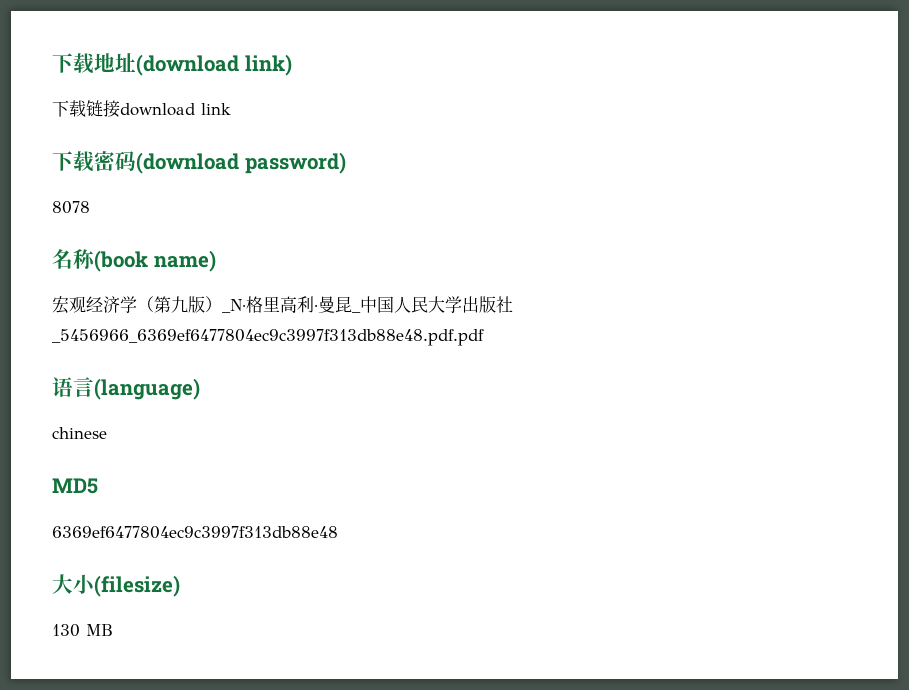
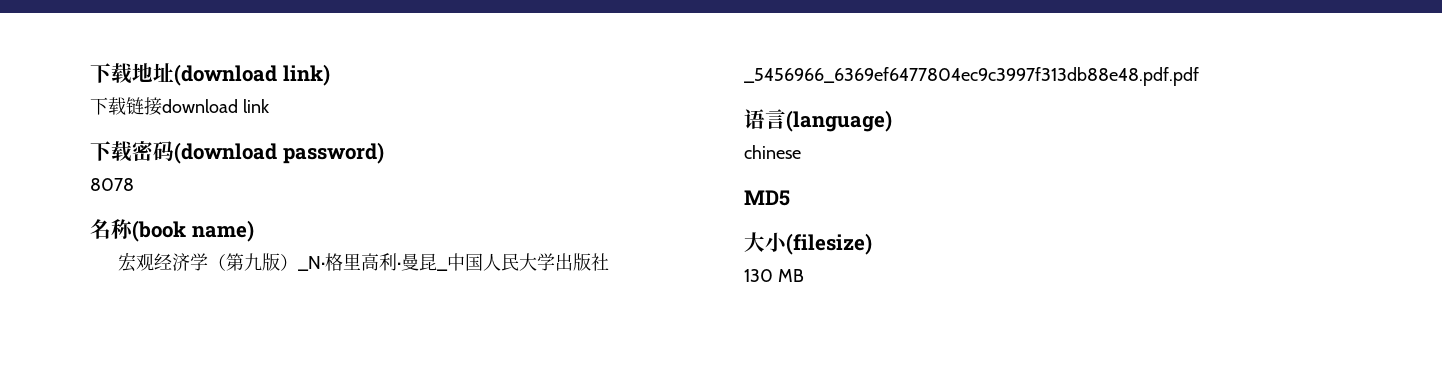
- 6369ef6477804ec9c3997f313db88e48

